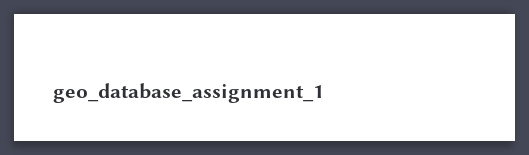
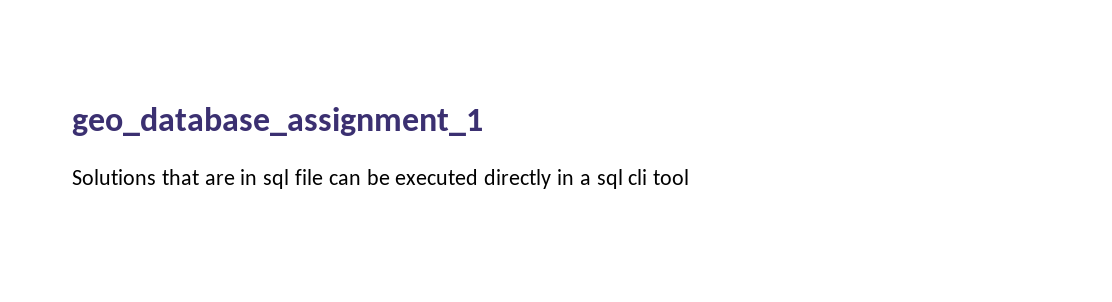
+ Solutions that are in sql file can be executed directly in a sql cli tool

